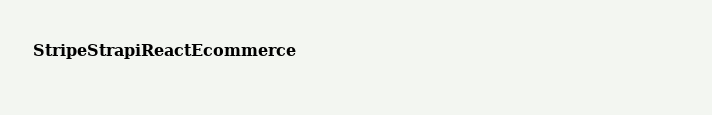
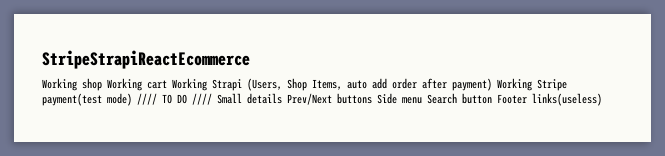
+ Working shop Working cart Working Strapi (Users, Shop Items, auto add order after payment) Working Stripe payment(test mode) //// TO DO //// Small details Prev/Next buttons Side menu Search button Footer links(useless)

